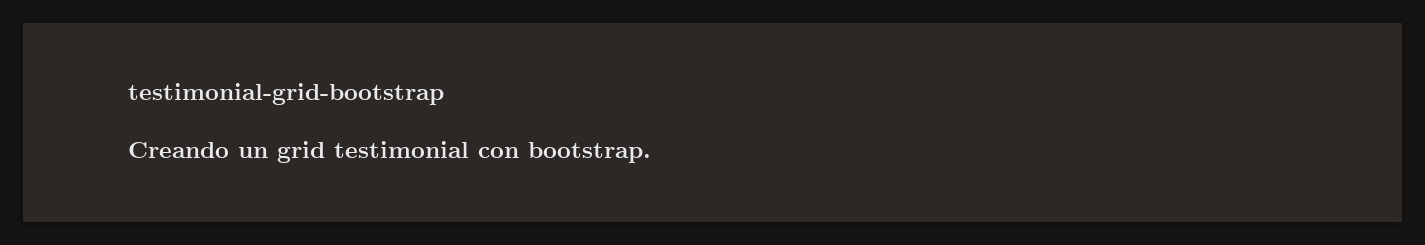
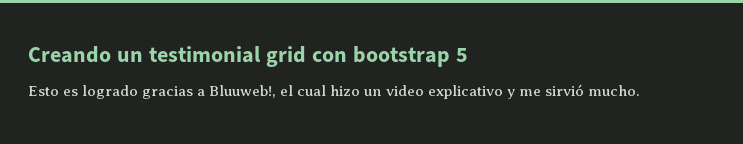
- testimonial-grid-bootstrap
- Creando un grid testimonial con bootstrap.
+ Creando un testimonial grid con bootstrap 5
+ Esto es logrado gracias a Bluuweb!, el cual hizo un video explicativo y me sirvió mucho.

